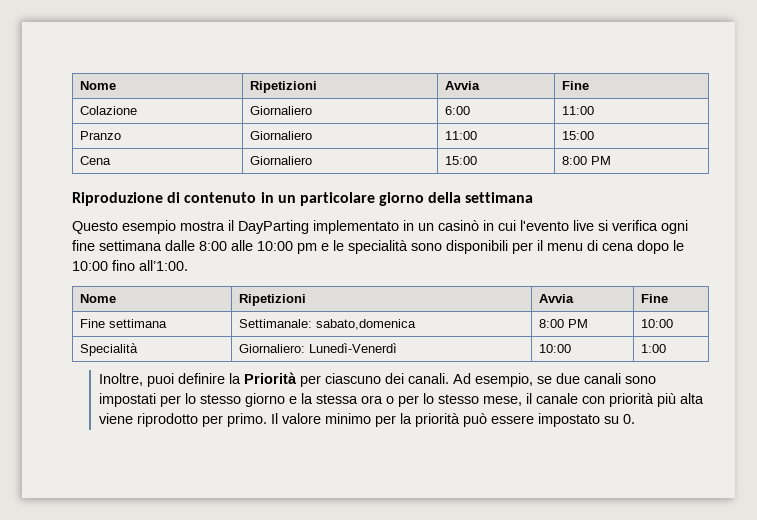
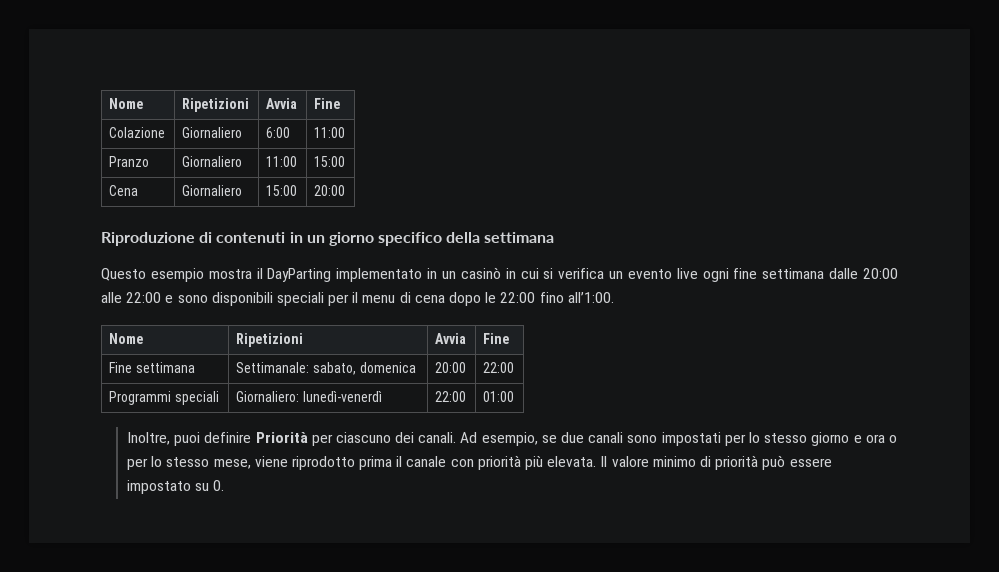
- Cena | Giornaliero | 15:00 | 8:00 PM
+ Cena | Giornaliero | 15:00 | 20:00
- Riproduzione di contenuto in un particolare giorno della settimana
+ Riproduzione di contenuti in un giorno specifico della settimana
- Questo esempio mostra il DayParting implementato in un casinò in cui l'evento live si verifica ogni fine settimana dalle 8:00 alle 10:00 pm e le specialità sono disponibili per il menu di cena dopo le 10:00 fino all’1:00.
+ Questo esempio mostra il DayParting implementato in un casinò in cui si verifica un evento live ogni fine settimana dalle 20:00 alle 22:00 e sono disponibili speciali per il menu di cena dopo le 22:00 fino all’1:00.
- Fine settimana | Settimanale: sabato,domenica | 8:00 PM | 10:00
- Specialità | Giornaliero: Lunedì-Venerdì | 10:00 | 1:00
+ Fine settimana | Settimanale: sabato, domenica | 20:00 | 22:00
+ Programmi speciali | Giornaliero: lunedì-venerdì | 22:00 | 01:00
- Inoltre, puoi definire la Priorità per ciascuno dei canali.
+ Inoltre, puoi definire Priorità per ciascuno dei canali.
- Ad esempio, se due canali sono impostati per lo stesso giorno e la stessa ora o per lo stesso mese, il canale con priorità più alta viene riprodotto per primo.
+ Ad esempio, se due canali sono impostati per lo stesso giorno e ora o per lo stesso mese, viene riprodotto prima il canale con priorità più elevata.
- Il valore minimo per la priorità può essere impostato su 0.
+ Il valore minimo di priorità può essere impostato su 0.

